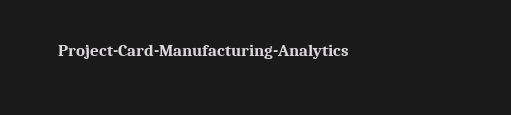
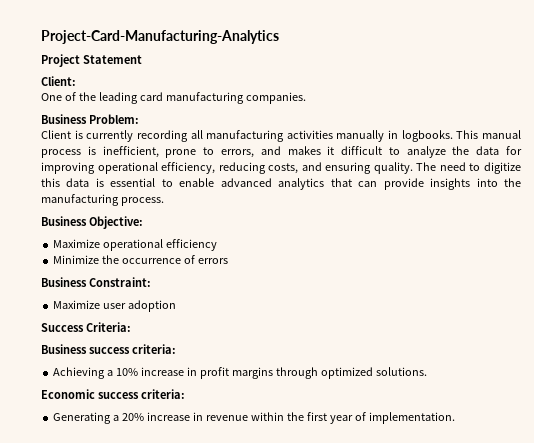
+ Project Statement
+ Client:
+ One of the leading card manufacturing companies.
+ Business Problem:
+ Client is currently recording all manufacturing activities manually in logbooks. This manual process is inefficient, prone to errors, and makes it difficult to analyze the data for improving operational efficiency, reducing costs, and ensuring quality. The need to digitize this data is essential to enable advanced analytics that can provide insights into the manufacturing process.
+ Business Objective:
+ Maximize operational efficiency
+ Minimize the occurrence of errors
+ Business Constraint:
+ Maximize user adoption
+ Success Criteria:
+ Business success criteria:
+ Achieving a 10% increase in profit margins through optimized solutions.
+ Economic success criteria:
+ Generating a 20% increase in revenue within the first year of implementation.

